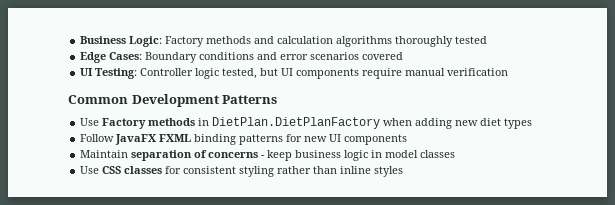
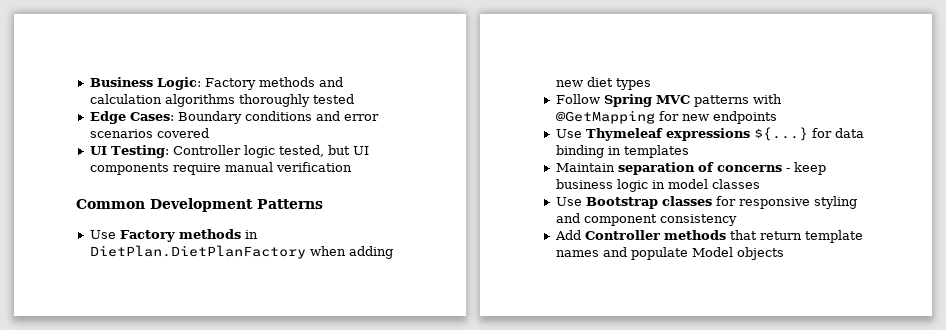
- Follow JavaFX FXML binding patterns for new UI components
+ Follow Spring MVC patterns with @GetMapping for new endpoints
+ Use Thymeleaf expressions ${...} for data binding in templates
- Use CSS classes for consistent styling rather than inline styles
+ Use Bootstrap classes for responsive styling and component consistency
+ Add Controller methods that return template names and populate Model objects

